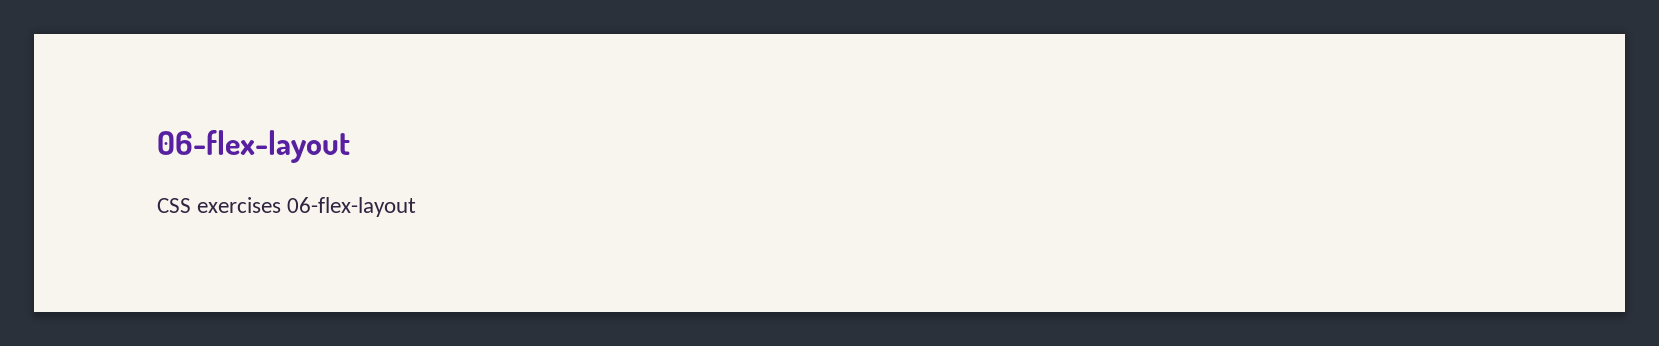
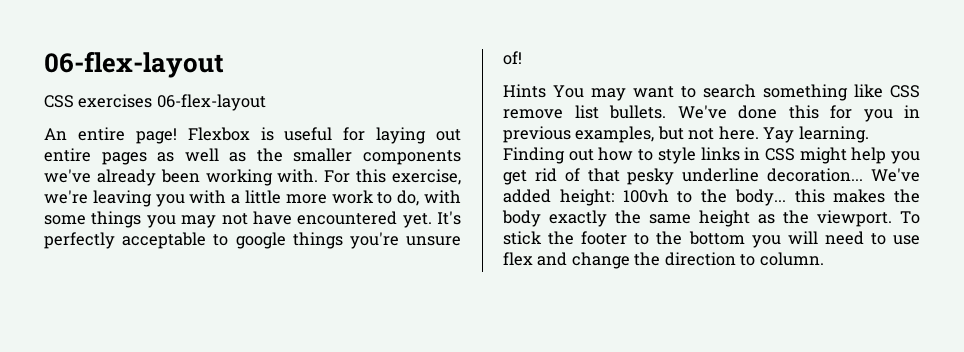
+ An entire page! Flexbox is useful for laying out entire pages as well as the smaller components we've already been working with. For this exercise, we're leaving you with a little more work to do, with some things you may not have encountered yet. It's perfectly acceptable to google things you're unsure of!
+ Hints You may want to search something like CSS remove list bullets. We've done this for you in previous examples, but not here. Yay learning. Finding out how to style links in CSS might help you get rid of that pesky underline decoration... We've added height: 100vh to the body... this makes the body exactly the same height as the viewport. To stick the footer to the bottom you will need to use flex and change the direction to column.

